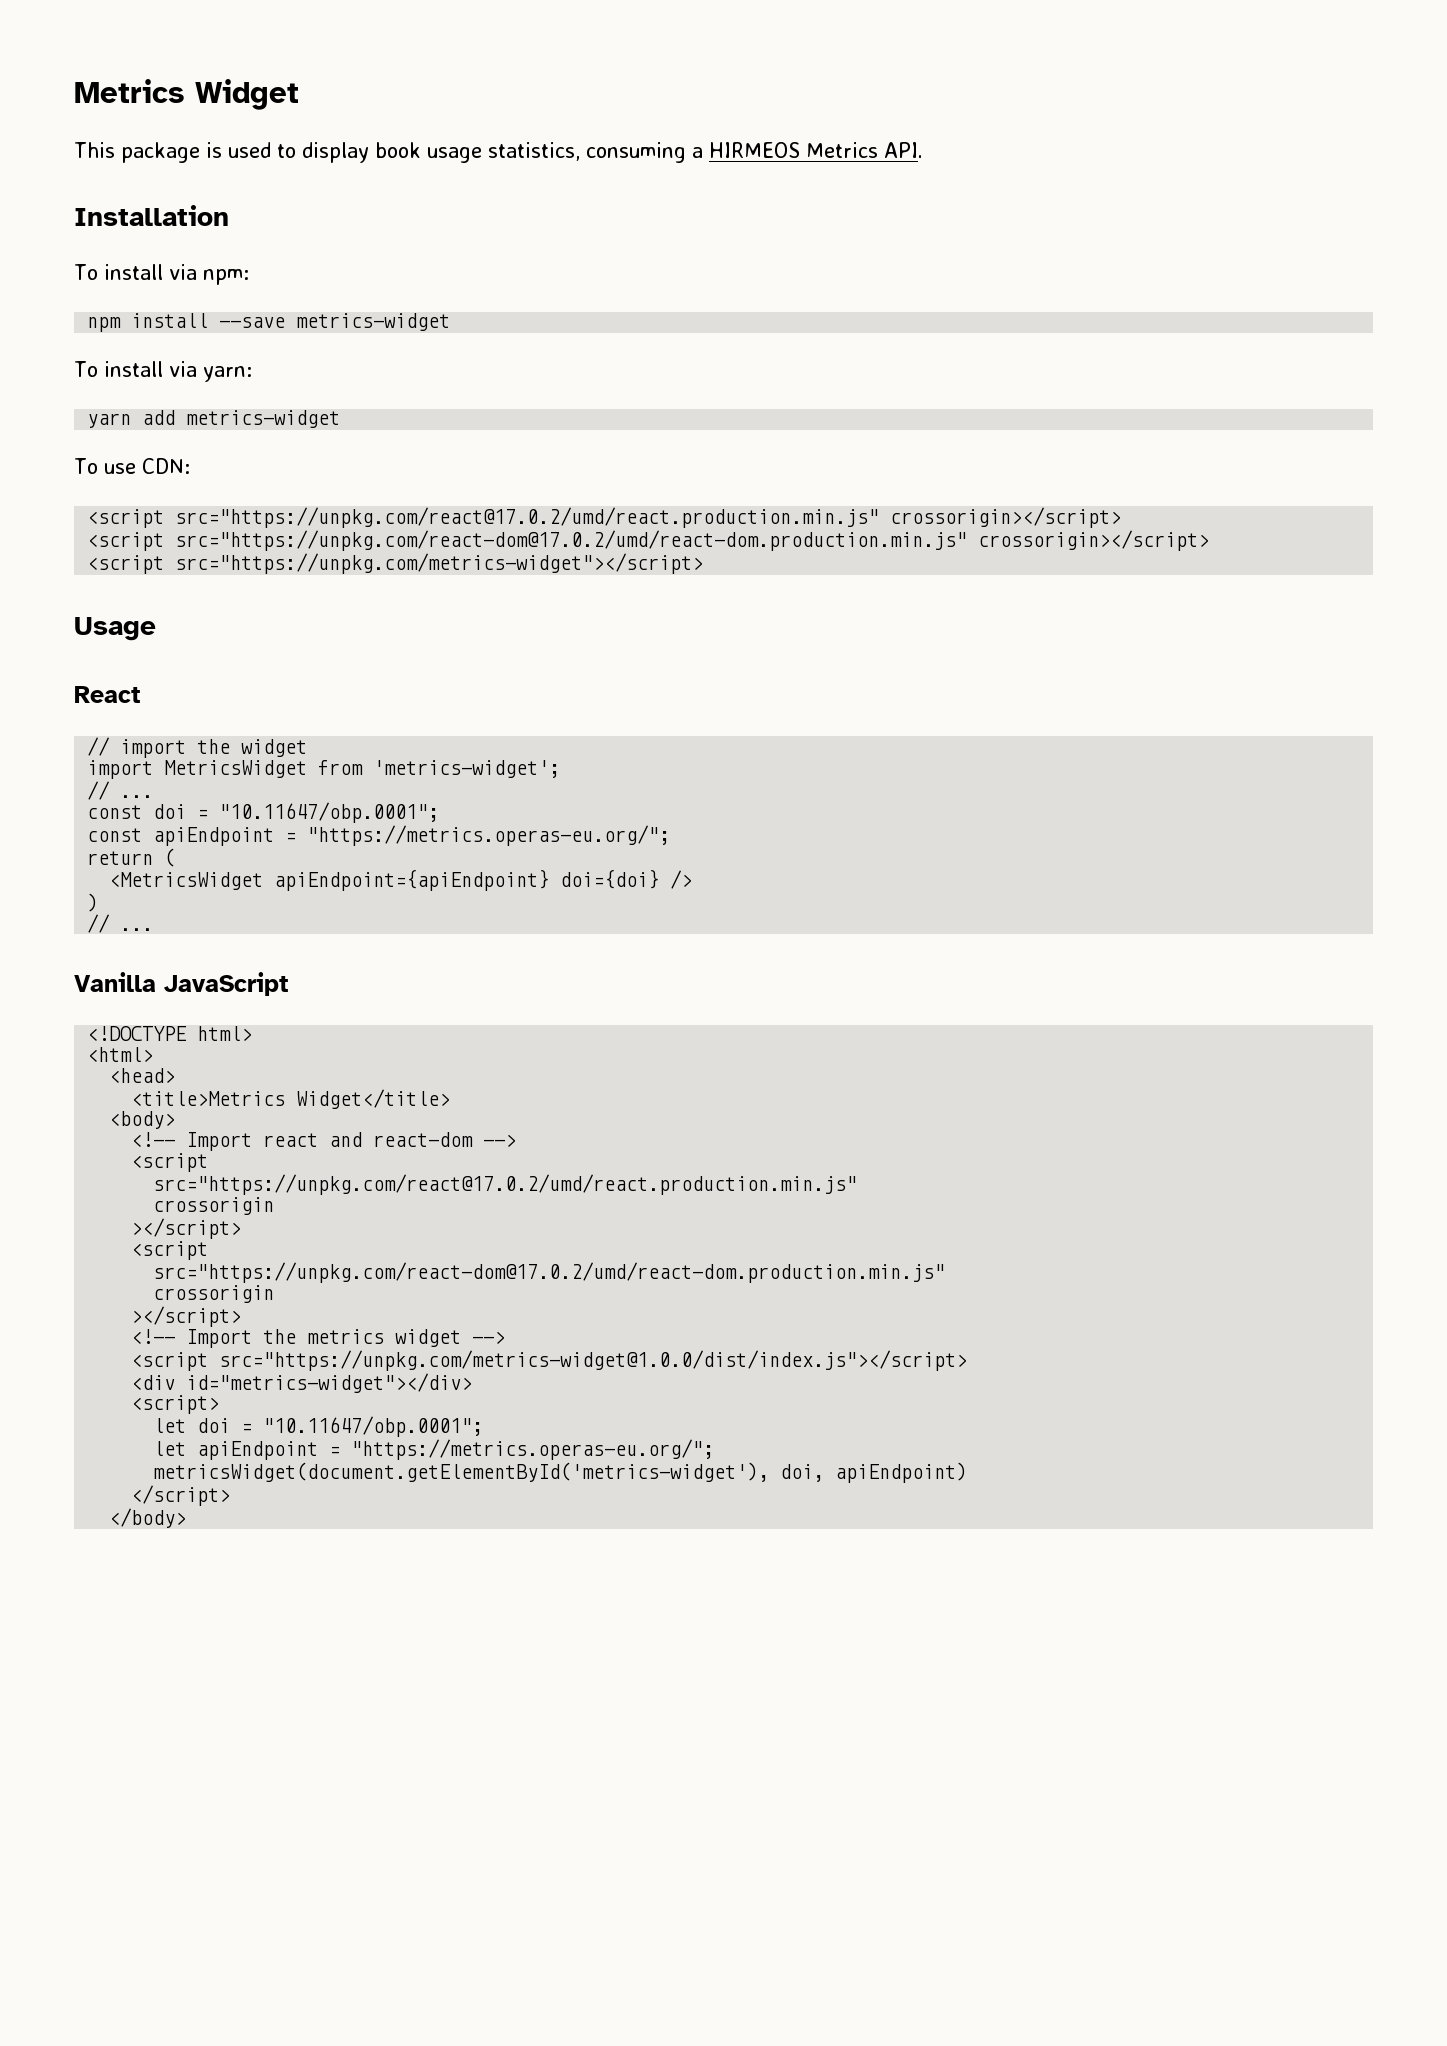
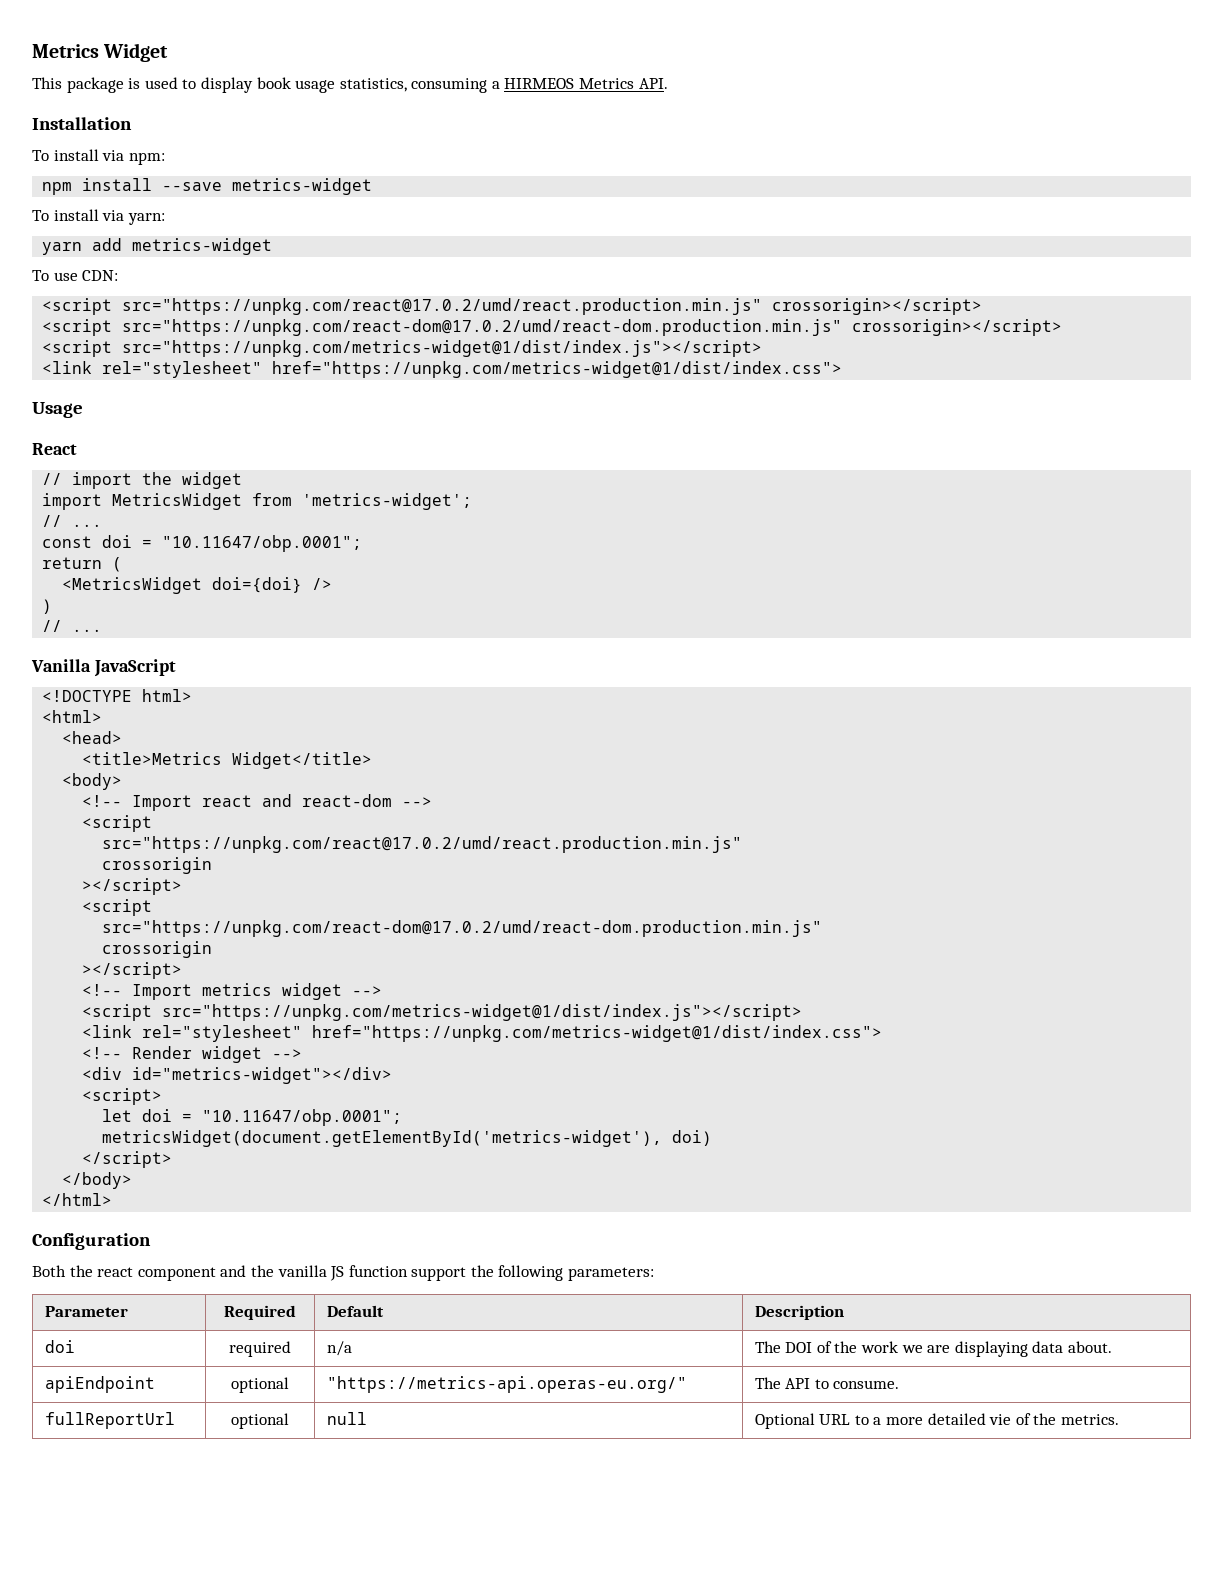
  <script src="https://unpkg.com/react-dom@17.0.2/umd/react-dom.production.min.js" crossorigin></script>
- <script src="https://unpkg.com/metrics-widget"></script>
+ <script src="https://unpkg.com/metrics-widget@1/dist/index.js"></script>
+ <link rel="stylesheet" href="https://unpkg.com/metrics-widget@1/dist/index.css">
- const apiEndpoint = "https://metrics.operas-eu.org/";
- <MetricsWidget apiEndpoint={apiEndpoint} doi={doi} />
+ <MetricsWidget doi={doi} />
- <!-- Import the metrics widget -->
- <script src="https://unpkg.com/metrics-widget@1.0.0/dist/index.js"></script>
+ <!-- Import metrics widget -->
+ <script src="https://unpkg.com/metrics-widget@1/dist/index.js"></script>
+ <link rel="stylesheet" href="https://unpkg.com/metrics-widget@1/dist/index.css">
+ <!-- Render widget -->
- let apiEndpoint = "https://metrics.operas-eu.org/";
- metricsWidget(document.getElementById('metrics-widget'), doi, apiEndpoint)
+ metricsWidget(document.getElementById('metrics-widget'), doi)
+ </html>
+ Configuration
+ Both the react component and the vanilla JS function support the following parameters:
+ Parameter | Required | Default | Description
+ doi | required | n/a | The DOI of the work we are displaying data about.
+ apiEndpoint | optional | "https://metrics-api.operas-eu.org/" | The API to consume.
+ fullReportUrl | optional | null | Optional URL to a more detailed vie of the metrics.

